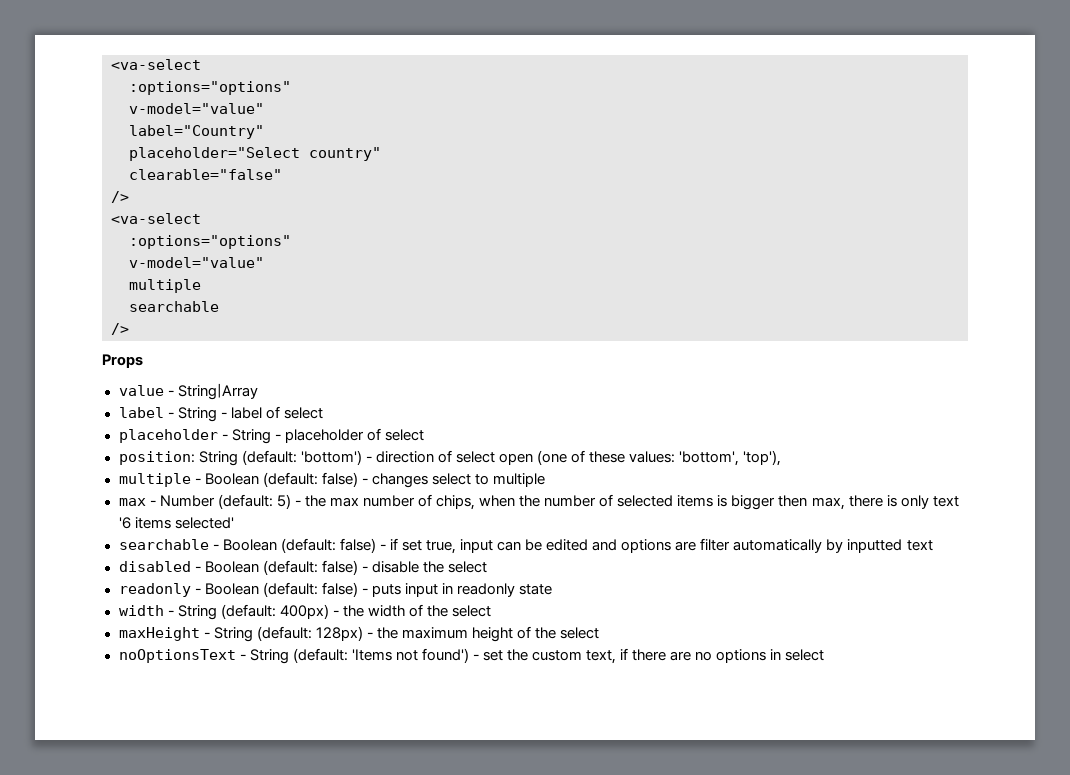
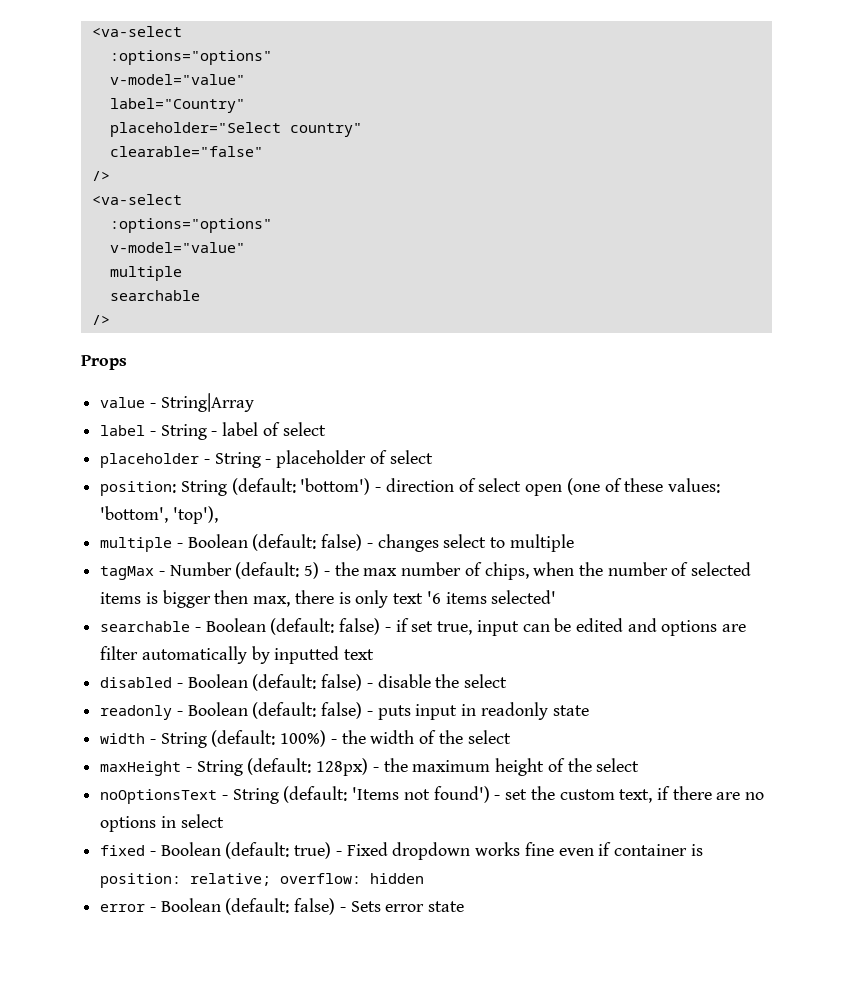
- max - Number (default: 5) - the max number of chips, when the number of selected items is bigger then max, there is only text '6 items selected'
+ tagMax - Number (default: 5) - the max number of chips, when the number of selected items is bigger then max, there is only text '6 items selected'
- width - String (default: 400px) - the width of the select
+ width - String (default: 100%) - the width of the select
+ fixed - Boolean (default: true) - Fixed dropdown works fine even if container is position: relative; overflow: hidden
+ error - Boolean (default: false) - Sets error state

